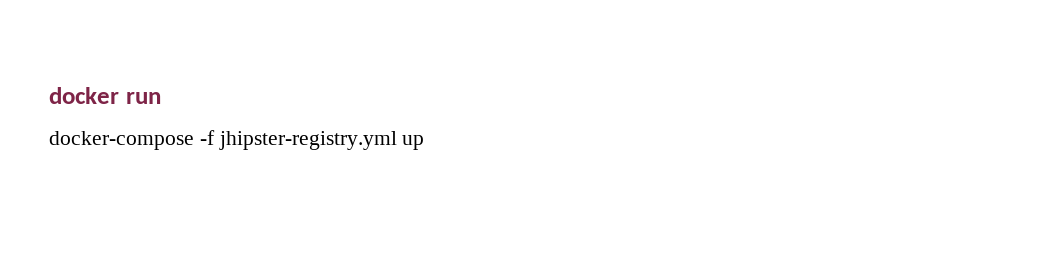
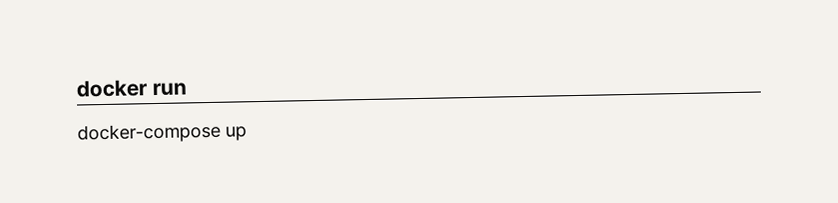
- docker-compose -f jhipster-registry.yml up
+ docker-compose up

